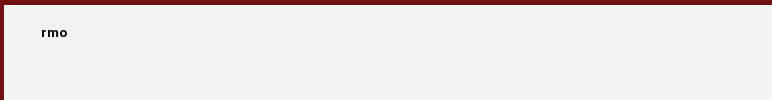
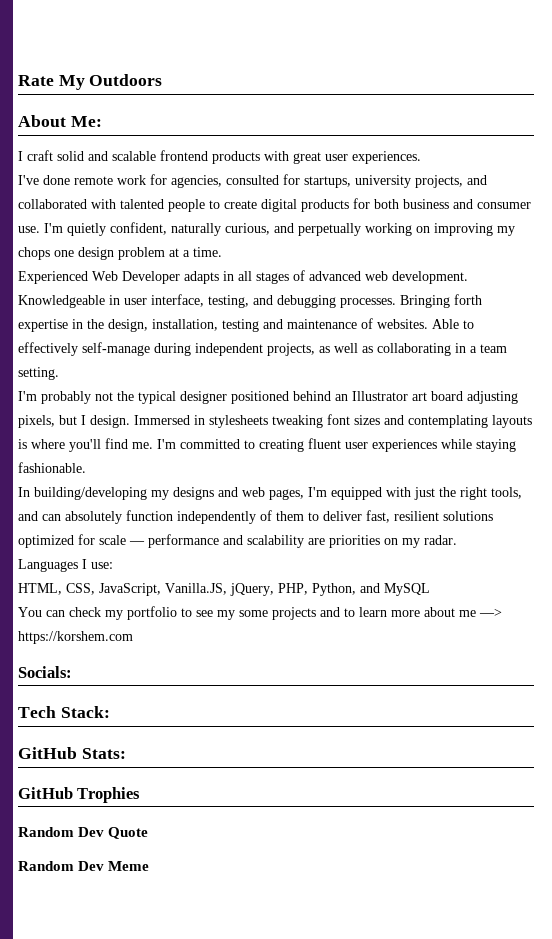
- rmo
+ Rate My Outdoors
+ About Me:
+ I craft solid and scalable frontend products with great user experiences.
+ I've done remote work for agencies, consulted for startups, university projects, and collaborated with talented people to create digital products for both business and consumer use. I'm quietly confident, naturally curious, and perpetually working on improving my chops one design problem at a time.
+ Experienced Web Developer adapts in all stages of advanced web development. Knowledgeable in user interface, testing, and debugging processes. Bringing forth expertise in the design, installation, testing and maintenance of websites. Able to effectively self-manage during independent projects, as well as collaborating in a team setting.
+ I'm probably not the typical designer positioned behind an Illustrator art board adjusting pixels, but I design. Immersed in stylesheets tweaking font sizes and contemplating layouts is where you'll find me. I'm committed to creating fluent user experiences while staying fashionable.
+ In building/developing my designs and web pages, I'm equipped with just the right tools, and can absolutely function independently of them to deliver fast, resilient solutions optimized for scale — performance and scalability are priorities on my radar.
+ Languages I use:
+ HTML, CSS, JavaScript, Vanilla.JS, jQuery, PHP, Python, and MySQL
+ You can check my portfolio to see my some projects and to learn more about me —> https://korshem.com
+ Socials:
+ Tech Stack:
+ GitHub Stats:
+ GitHub Trophies
+ Random Dev Quote
+ Random Dev Meme

